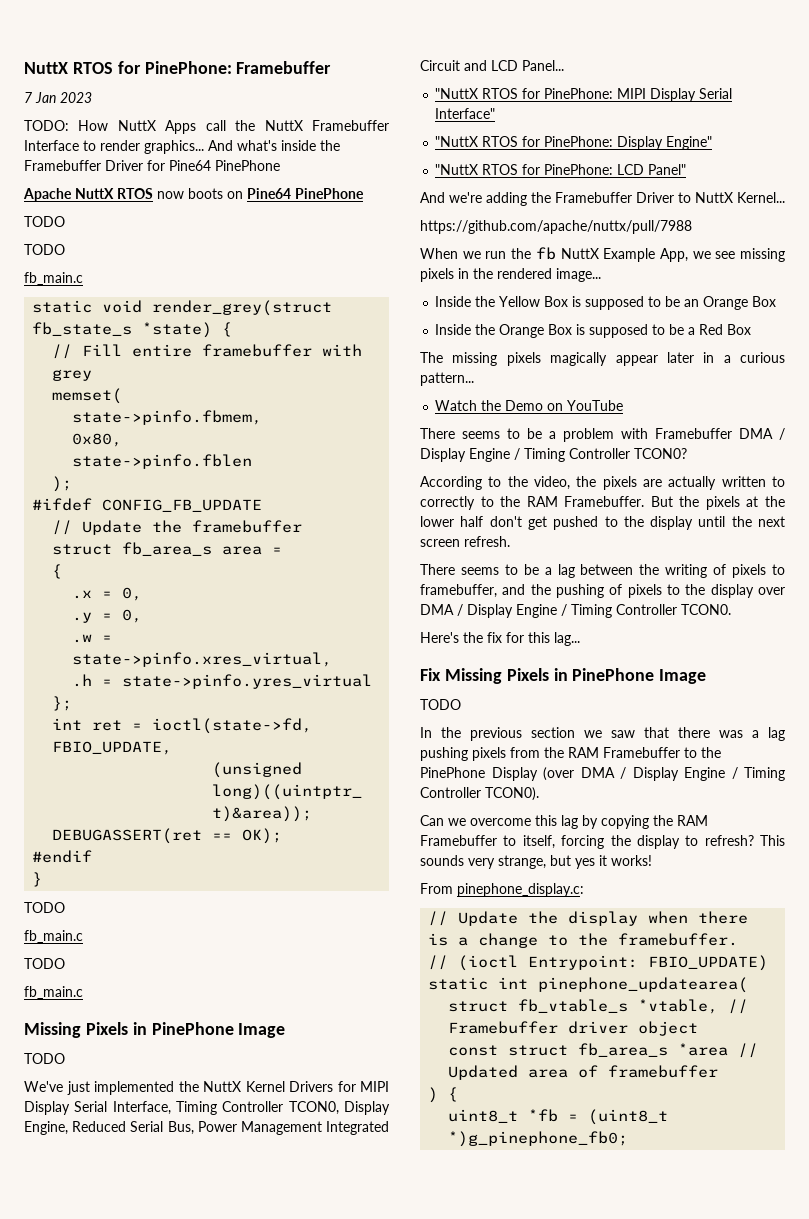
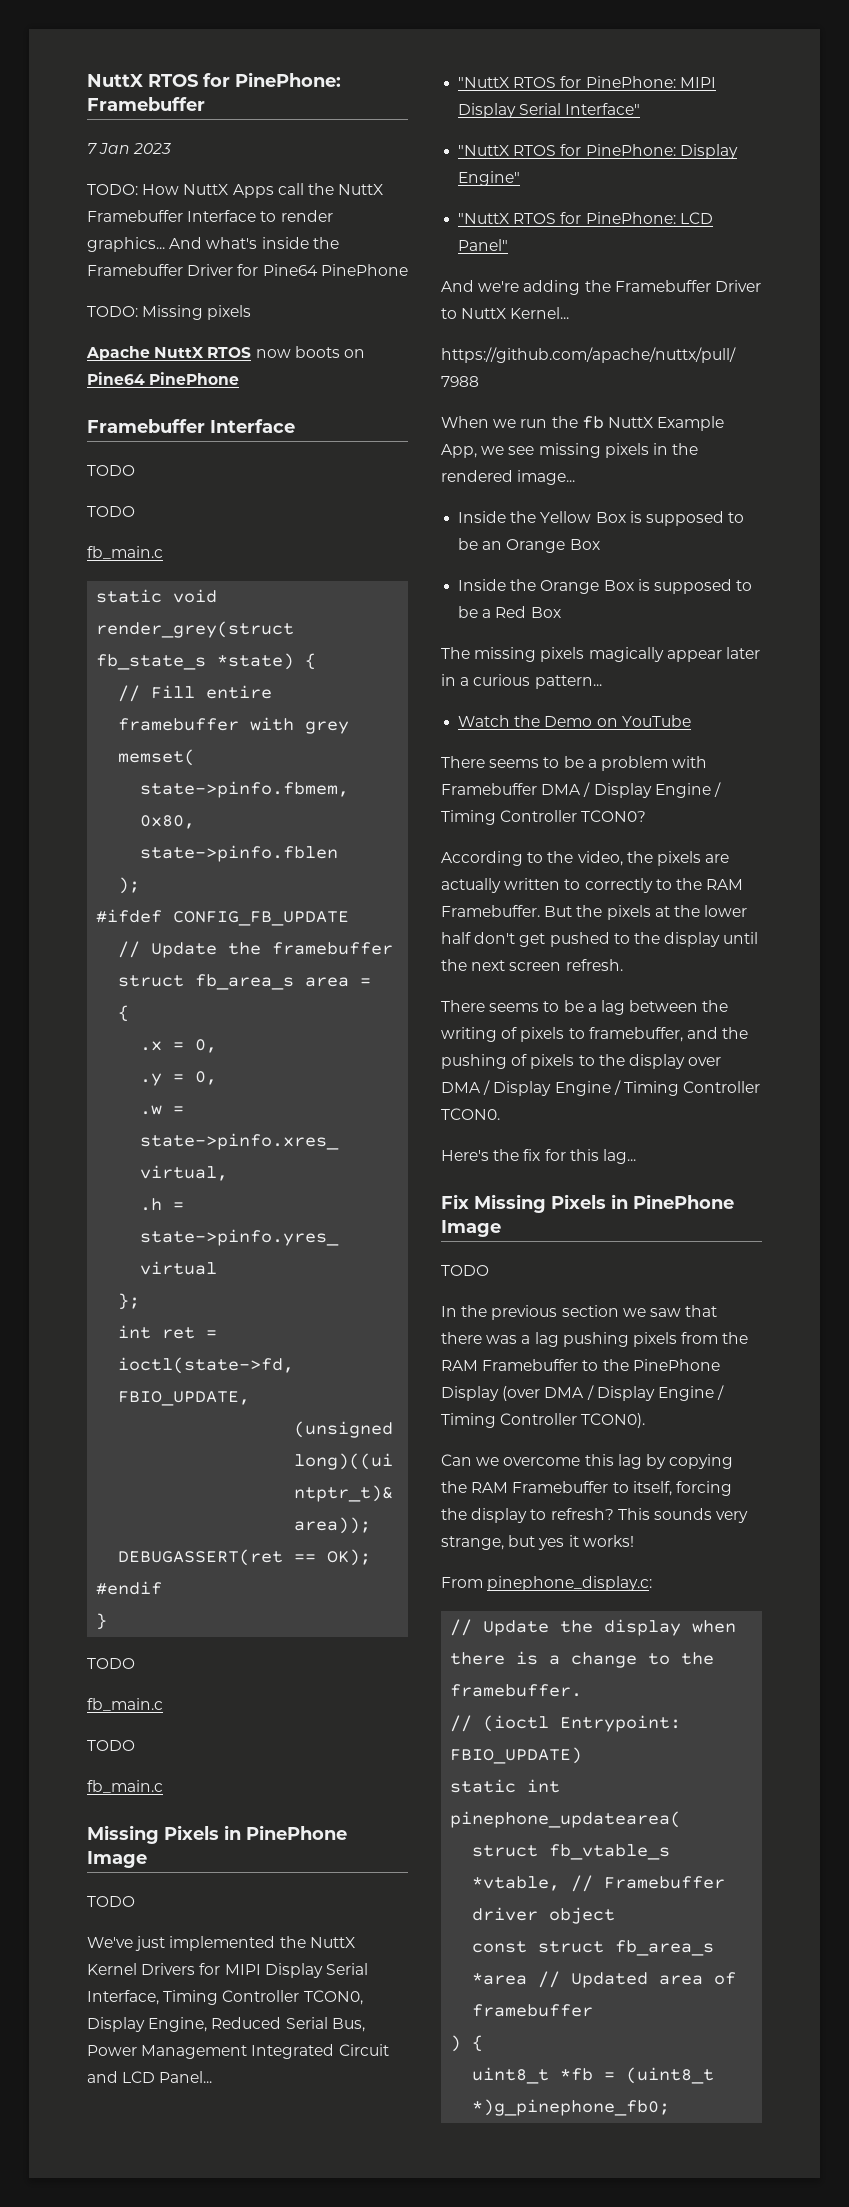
+ TODO: Missing pixels
  Apache NuttX RTOS now boots on Pine64 PinePhone
+ Framebuffer Interface

